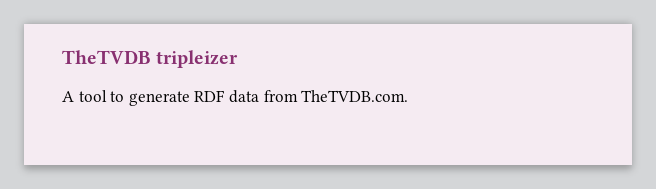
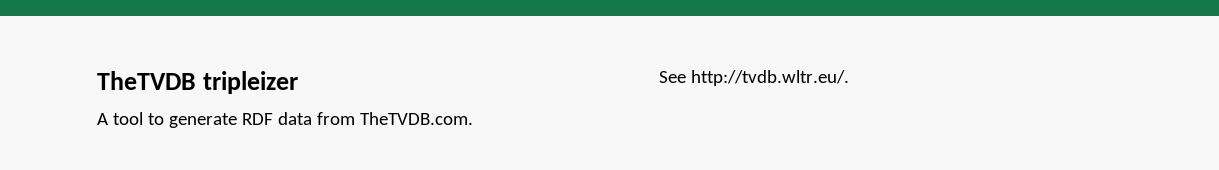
+ See http://tvdb.wltr.eu/.

